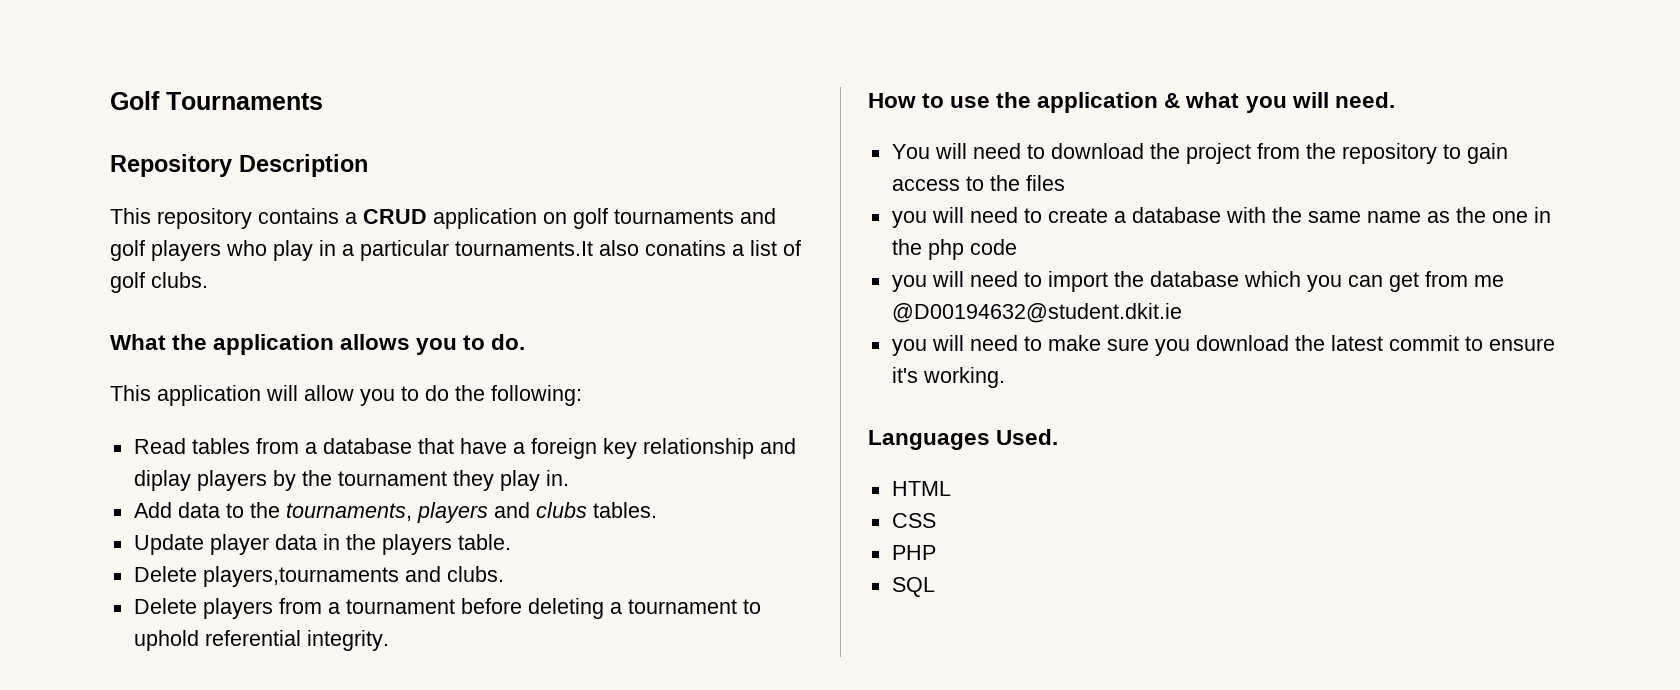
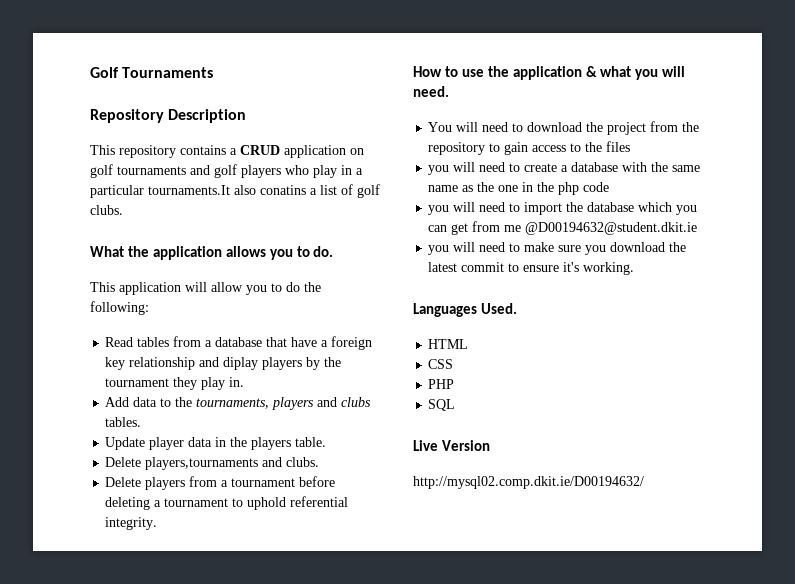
+ Live Version
+ http://mysql02.comp.dkit.ie/D00194632/

